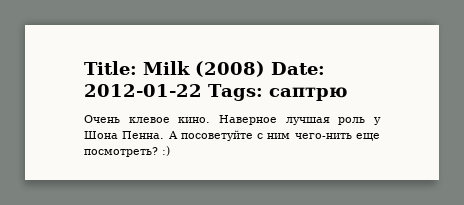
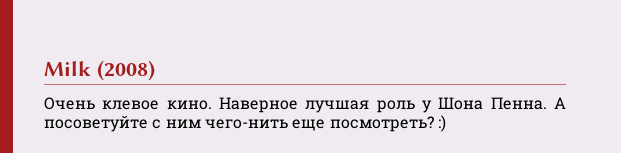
- Title: Milk (2008) Date: 2012-01-22 Tags: саптрю
+ Milk (2008)

